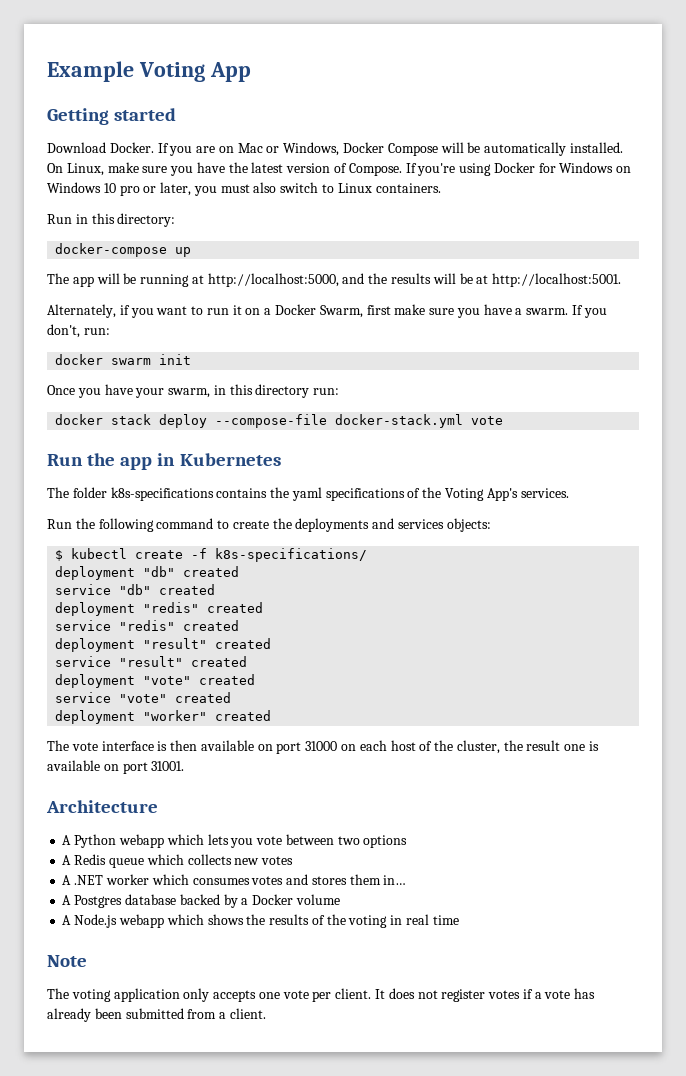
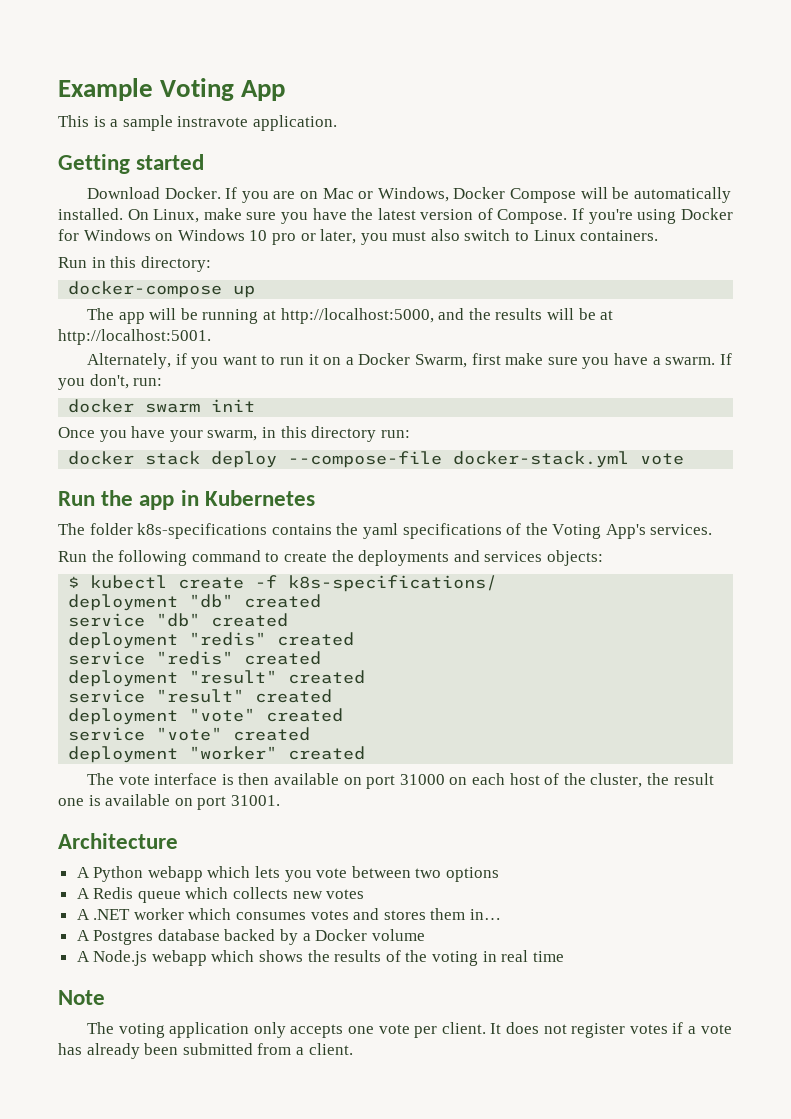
+ This is a sample instravote application.

